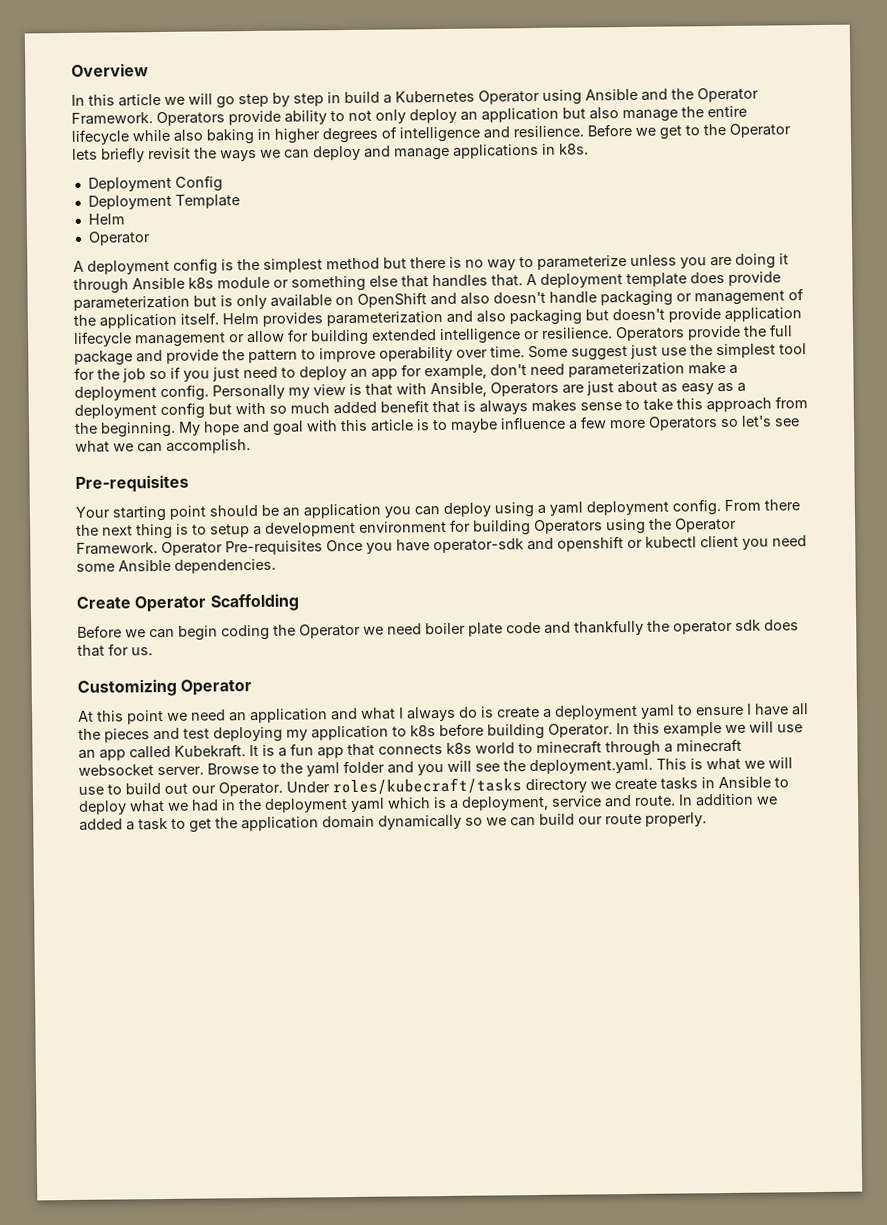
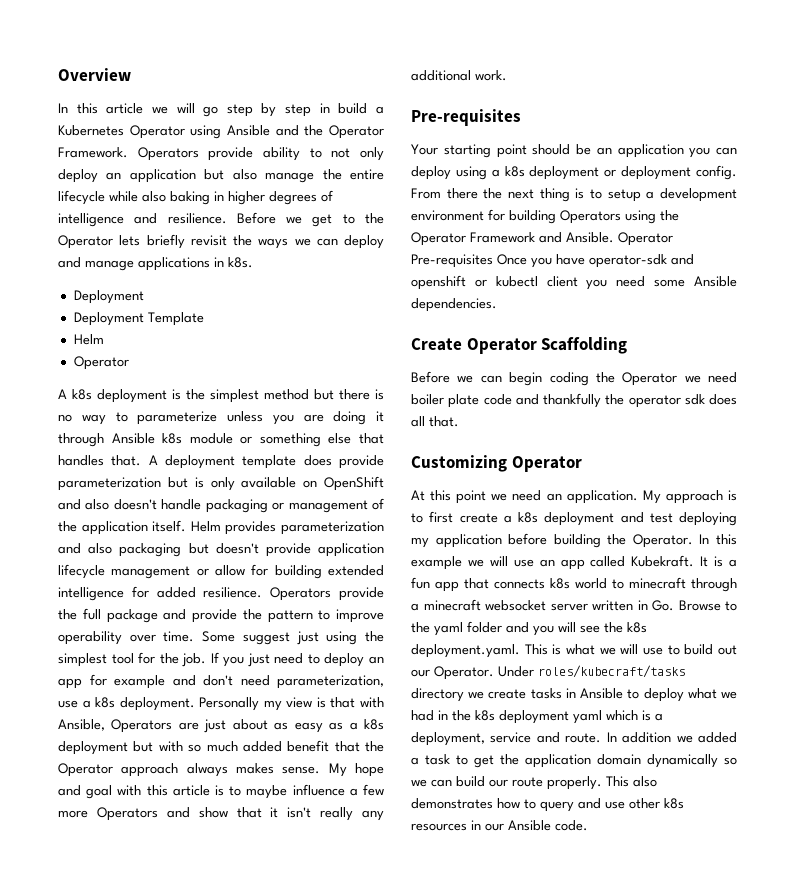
  Before we get to the Operator lets briefly revisit the ways we can deploy and manage applications in k8s.
- Deployment Config
+ Deployment
- A deployment config is the simplest method but there is no way to parameterize unless you are doing it through Ansible k8s module or something else that handles that.
+ A k8s deployment is the simplest method but there is no way to parameterize unless you are doing it through Ansible k8s module or something else that handles that.
- Helm provides parameterization and also packaging but doesn't provide application lifecycle management or allow for building extended intelligence or resilience.
+ Helm provides parameterization and also packaging but doesn't provide application lifecycle management or allow for building extended intelligence for added resilience.
- Some suggest just use the simplest tool for the job so if you just need to deploy an app for example, don't need parameterization make a deployment config.
+ Some suggest just using the simplest tool for the job. If you just need to deploy an app for example and don't need parameterization, use a k8s deployment.
- Personally my view is that with Ansible, Operators are just about as easy as a deployment config but with so much added benefit that is always makes sense to take this approach from the beginning.
+ Personally my view is that with Ansible, Operators are just about as easy as a k8s deployment but with so much added benefit that the Operator approach always makes sense.
- My hope and goal with this article is to maybe influence a few more Operators so let's see what we can accomplish.
+ My hope and goal with this article is to maybe influence a few more Operators and show that it isn't really any additional work.
- Your starting point should be an application you can deploy using a yaml deployment config.
+ Your starting point should be an application you can deploy using a k8s deployment or deployment config.
- From there the next thing is to setup a development environment for building Operators using the Operator Framework.
+ From there the next thing is to setup a development environment for building Operators using the Operator Framework and Ansible.
- Before we can begin coding the Operator we need boiler plate code and thankfully the operator sdk does that for us.
+ Before we can begin coding the Operator we need boiler plate code and thankfully the operator sdk does all that.
- At this point we need an application and what I always do is create a deployment yaml to ensure I have all the pieces and test deploying my application to k8s before building Operator.
+ At this point we need an application. My approach is to first create a k8s deployment and test deploying my application before building the Operator.
- It is a fun app that connects k8s world to minecraft through a minecraft websocket server. Browse to the yaml folder and you will see the deployment.yaml. This is what we will use to build out our Operator.
+ It is a fun app that connects k8s world to minecraft through a minecraft websocket server written in Go. Browse to the yaml folder and you will see the k8s deployment.yaml. This is what we will use to build out our Operator.
- Under roles/kubecraft/tasks directory we create tasks in Ansible to deploy what we had in the deployment yaml which is a deployment, service and route.
+ Under roles/kubecraft/tasks directory we create tasks in Ansible to deploy what we had in the k8s deployment yaml which is a deployment, service and route.
+ This also demonstrates how to query and use other k8s resources in our Ansible code.

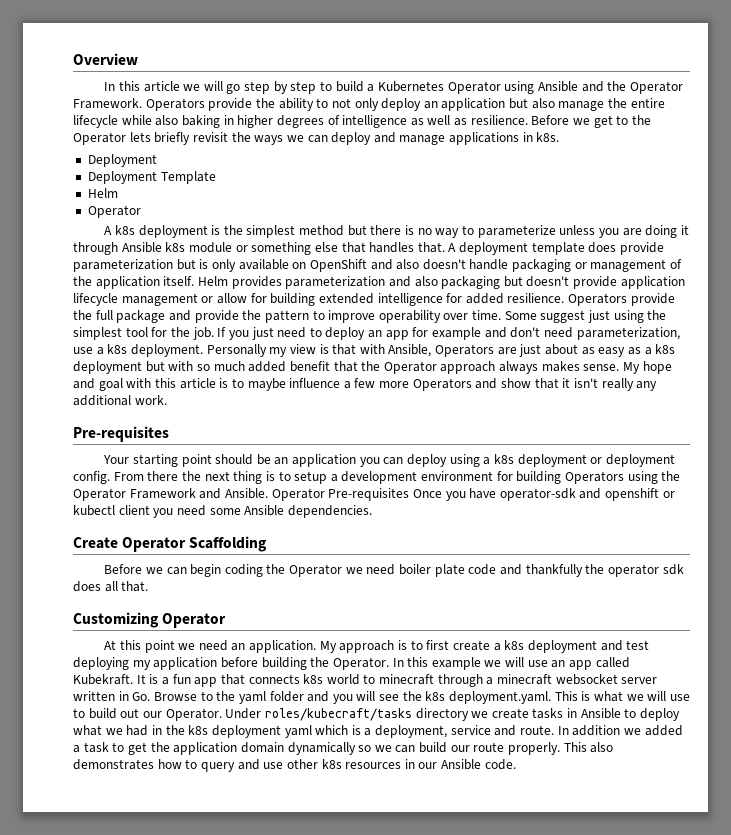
- In this article we will go step by step in build a Kubernetes Operator using Ansible and the Operator Framework.
+ In this article we will go step by step to build a Kubernetes Operator using Ansible and the Operator Framework.
- Operators provide ability to not only deploy an application but also manage the entire lifecycle while also baking in higher degrees of intelligence and resilience.
+ Operators provide the ability to not only deploy an application but also manage the entire lifecycle while also baking in higher degrees of intelligence as well as resilience.

